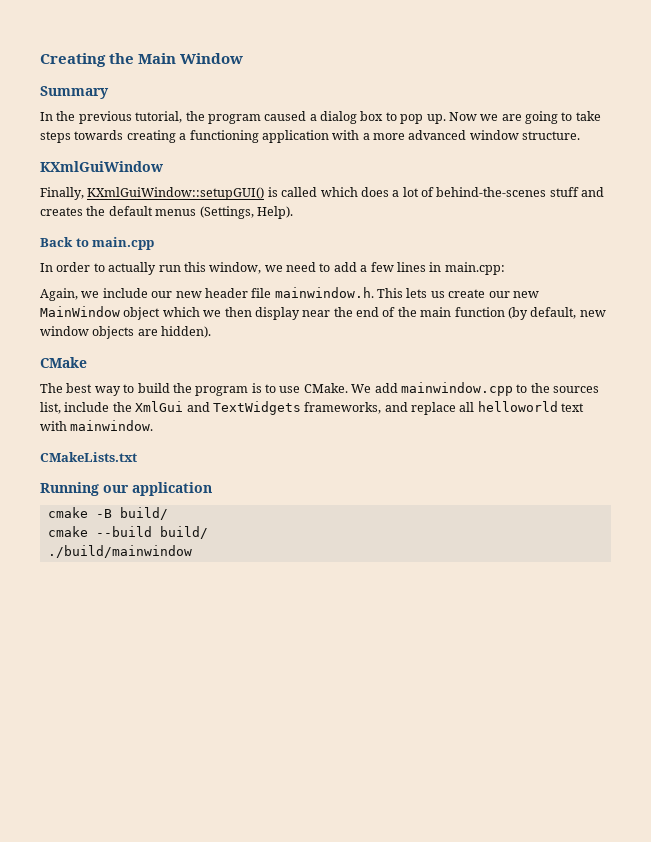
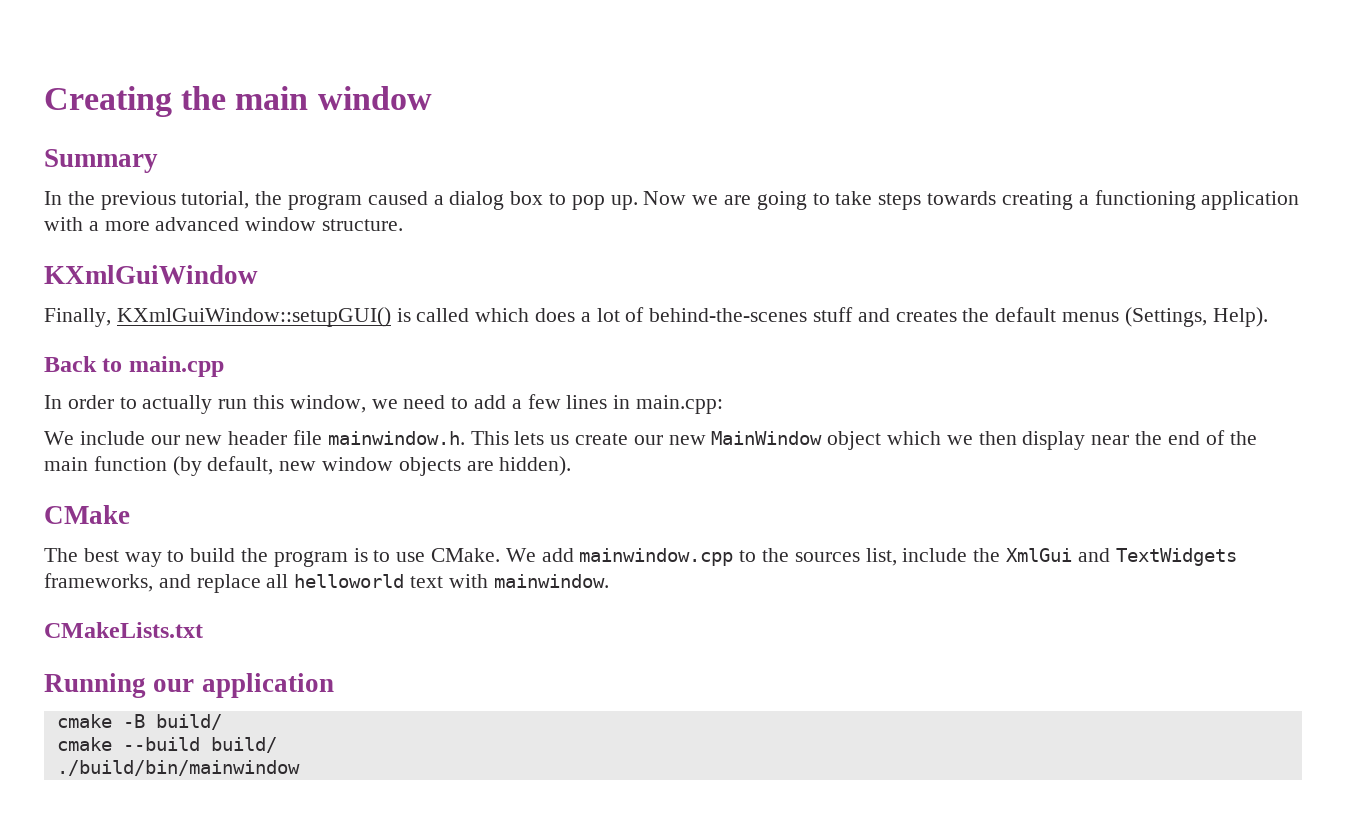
- Creating the Main Window
+ Creating the main window
- Again, we include our new header file mainwindow.h. This lets us create our new MainWindow object which we then display near the end of the main function (by default, new window objects are hidden).
+ We include our new header file mainwindow.h. This lets us create our new MainWindow object which we then display near the end of the main function (by default, new window objects are hidden).
- ./build/mainwindow
+ ./build/bin/mainwindow

